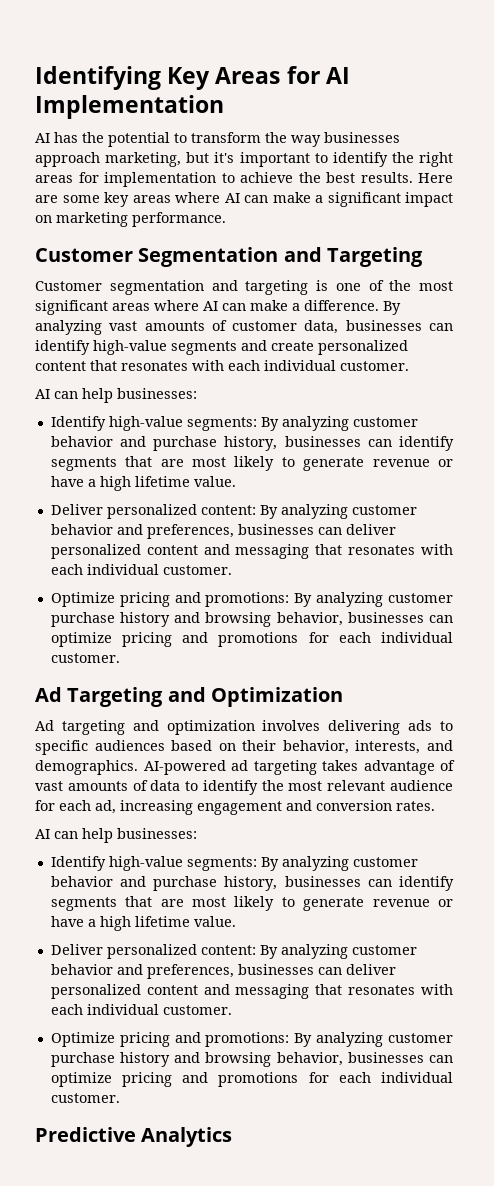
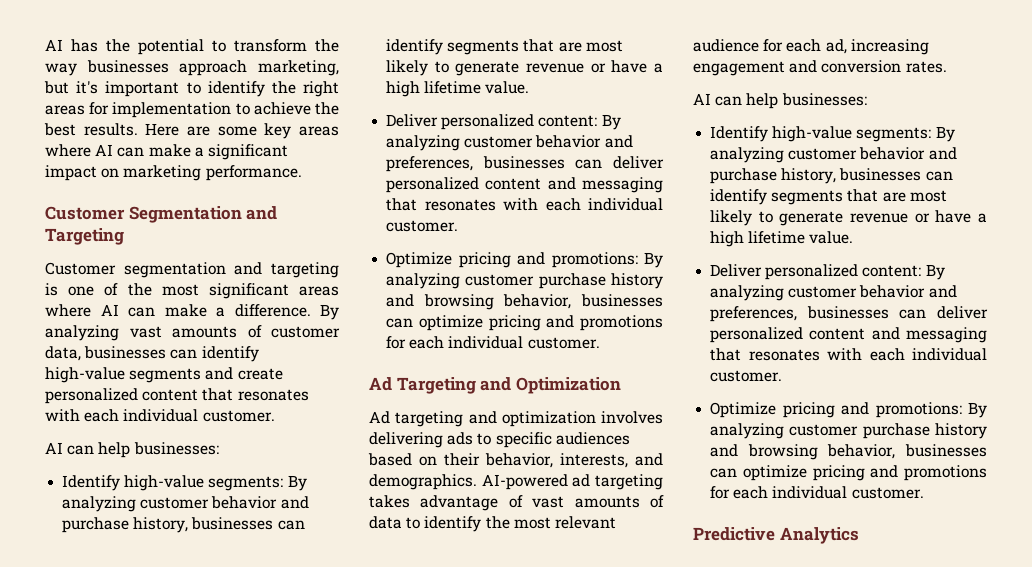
- Identifying Key Areas for AI Implementation

